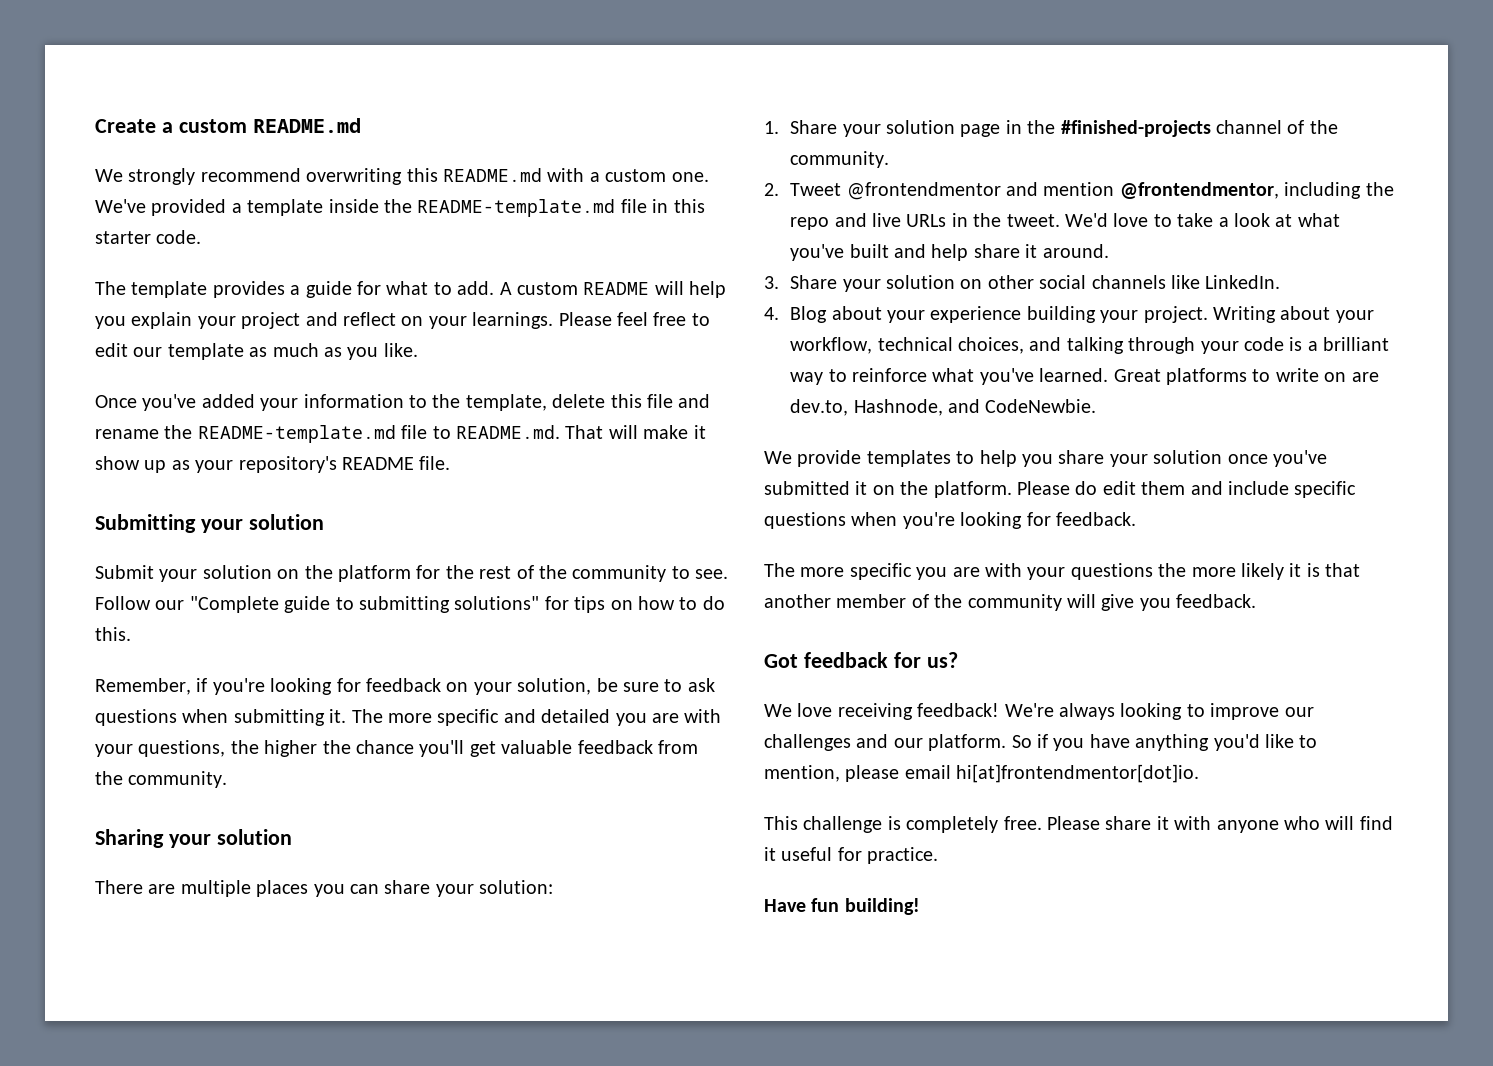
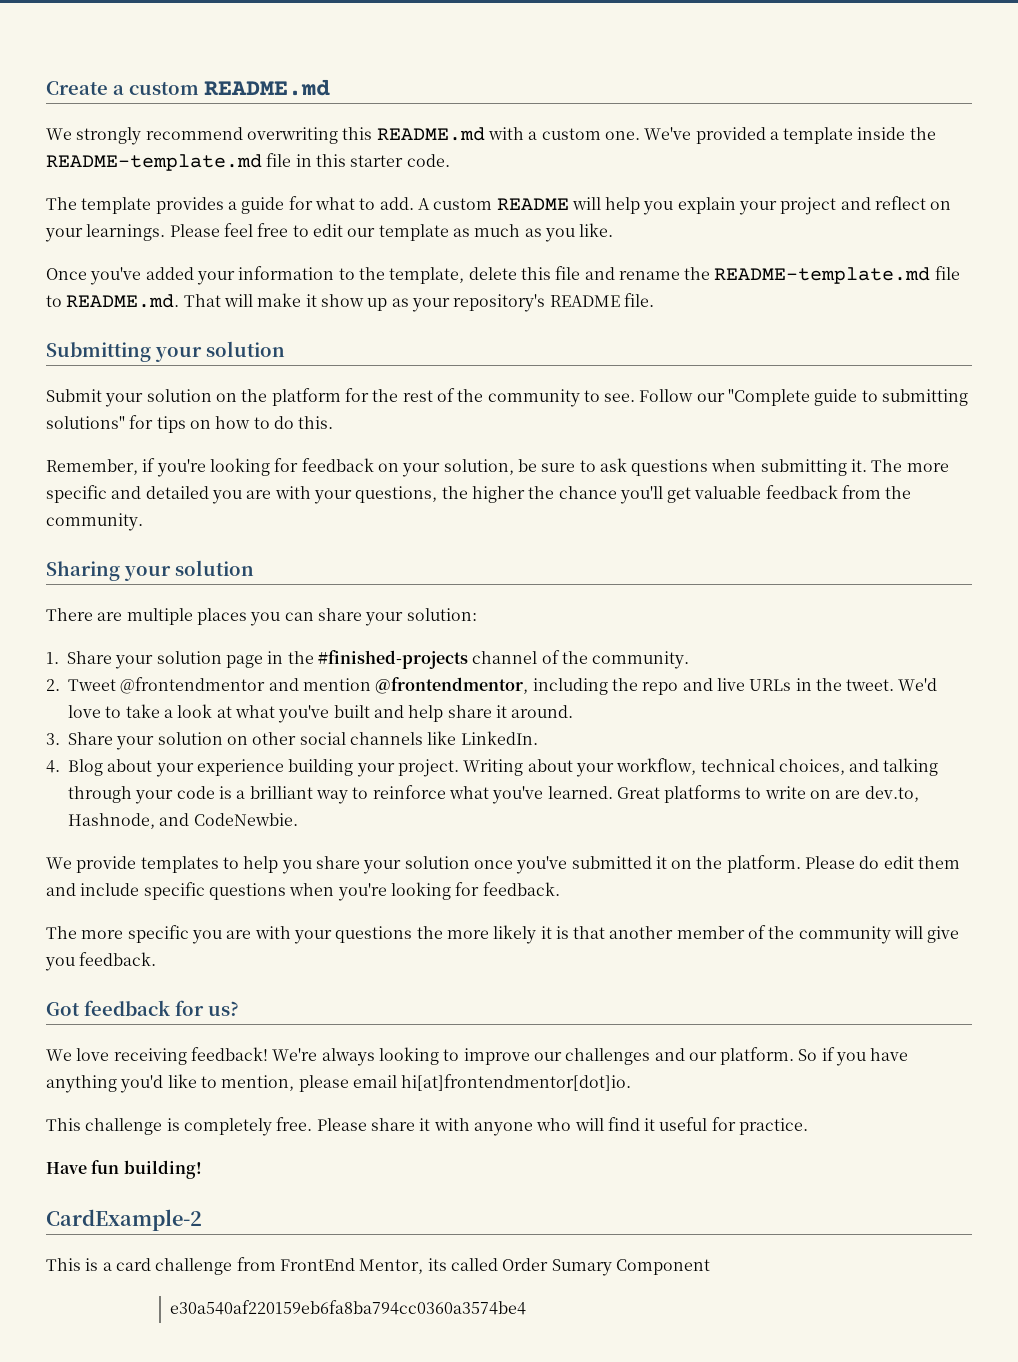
+ CardExample-2
+ This is a card challenge from FrontEnd Mentor, its called Order Sumary Component
+ e30a540af220159eb6fa8ba794cc0360a3574be4

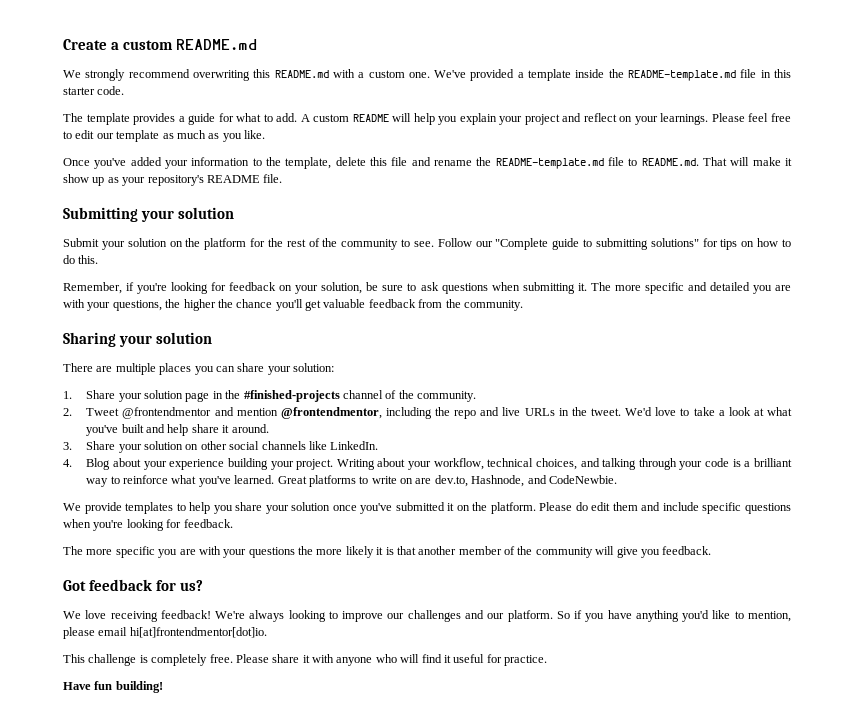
- CardExample-2
- This is a card challenge from FrontEnd Mentor, its called Order Sumary Component
- e30a540af220159eb6fa8ba794cc0360a3574be4

